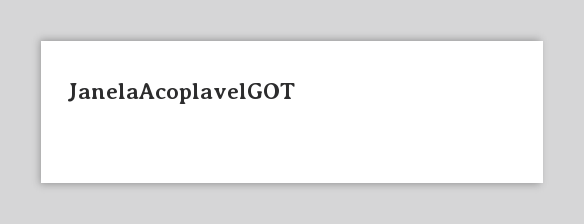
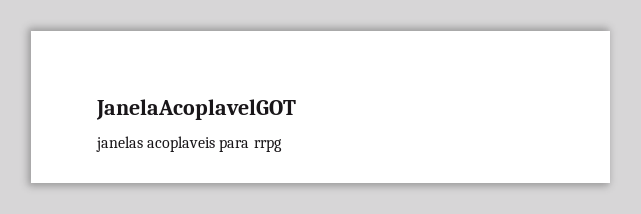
+ janelas acoplaveis para rrpg

